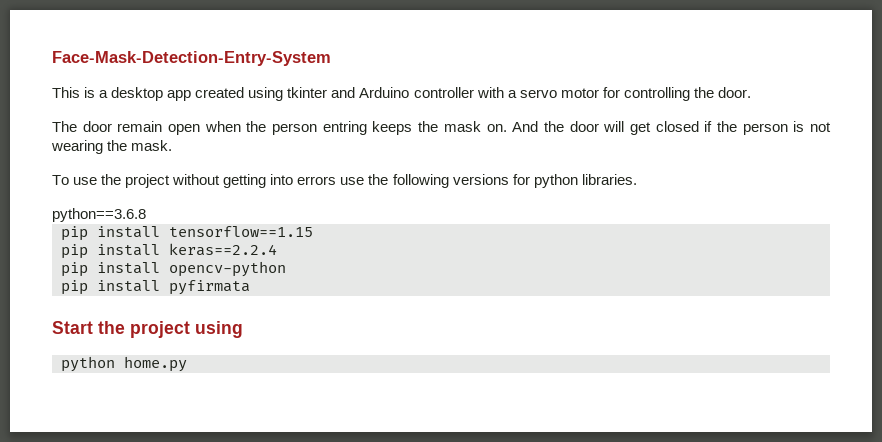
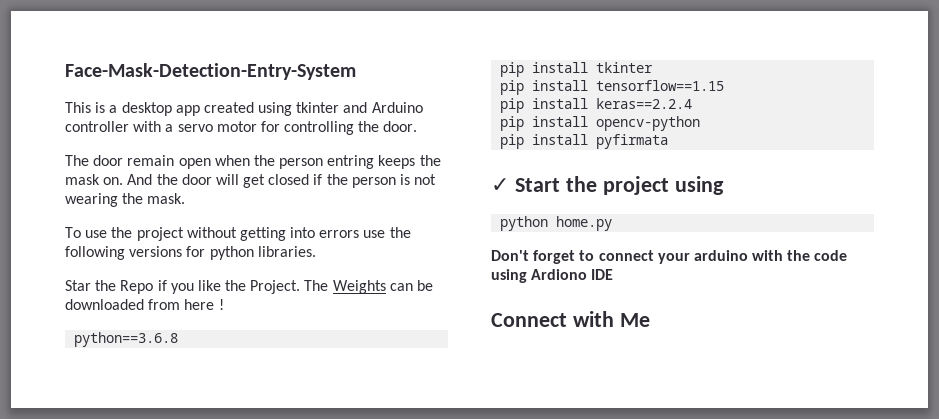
+ Star the Repo if you like the Project. The Weights can be downloaded from here !
  python==3.6.8
+ pip install tkinter
- Start the project using
+ ✓ Start the project using
+ Don't forget to connect your arduino with the code using Ardiono IDE
+ Connect with Me

